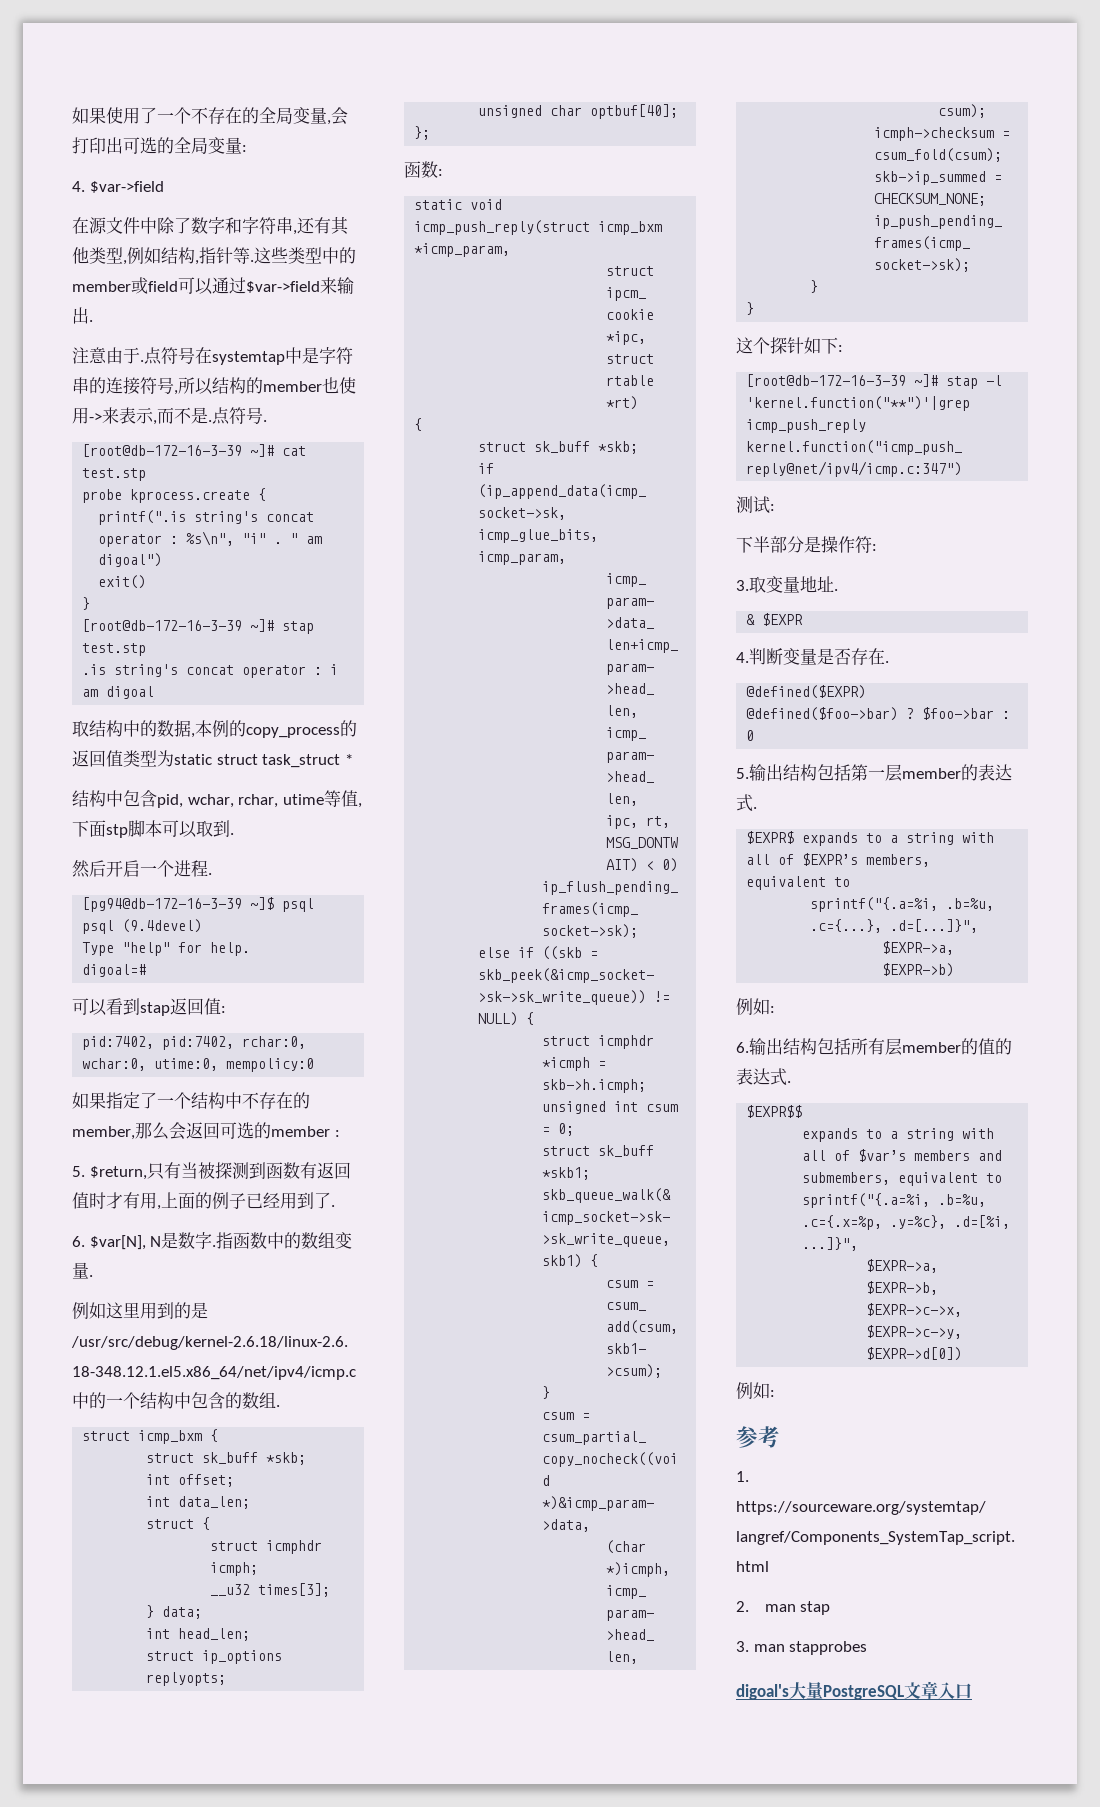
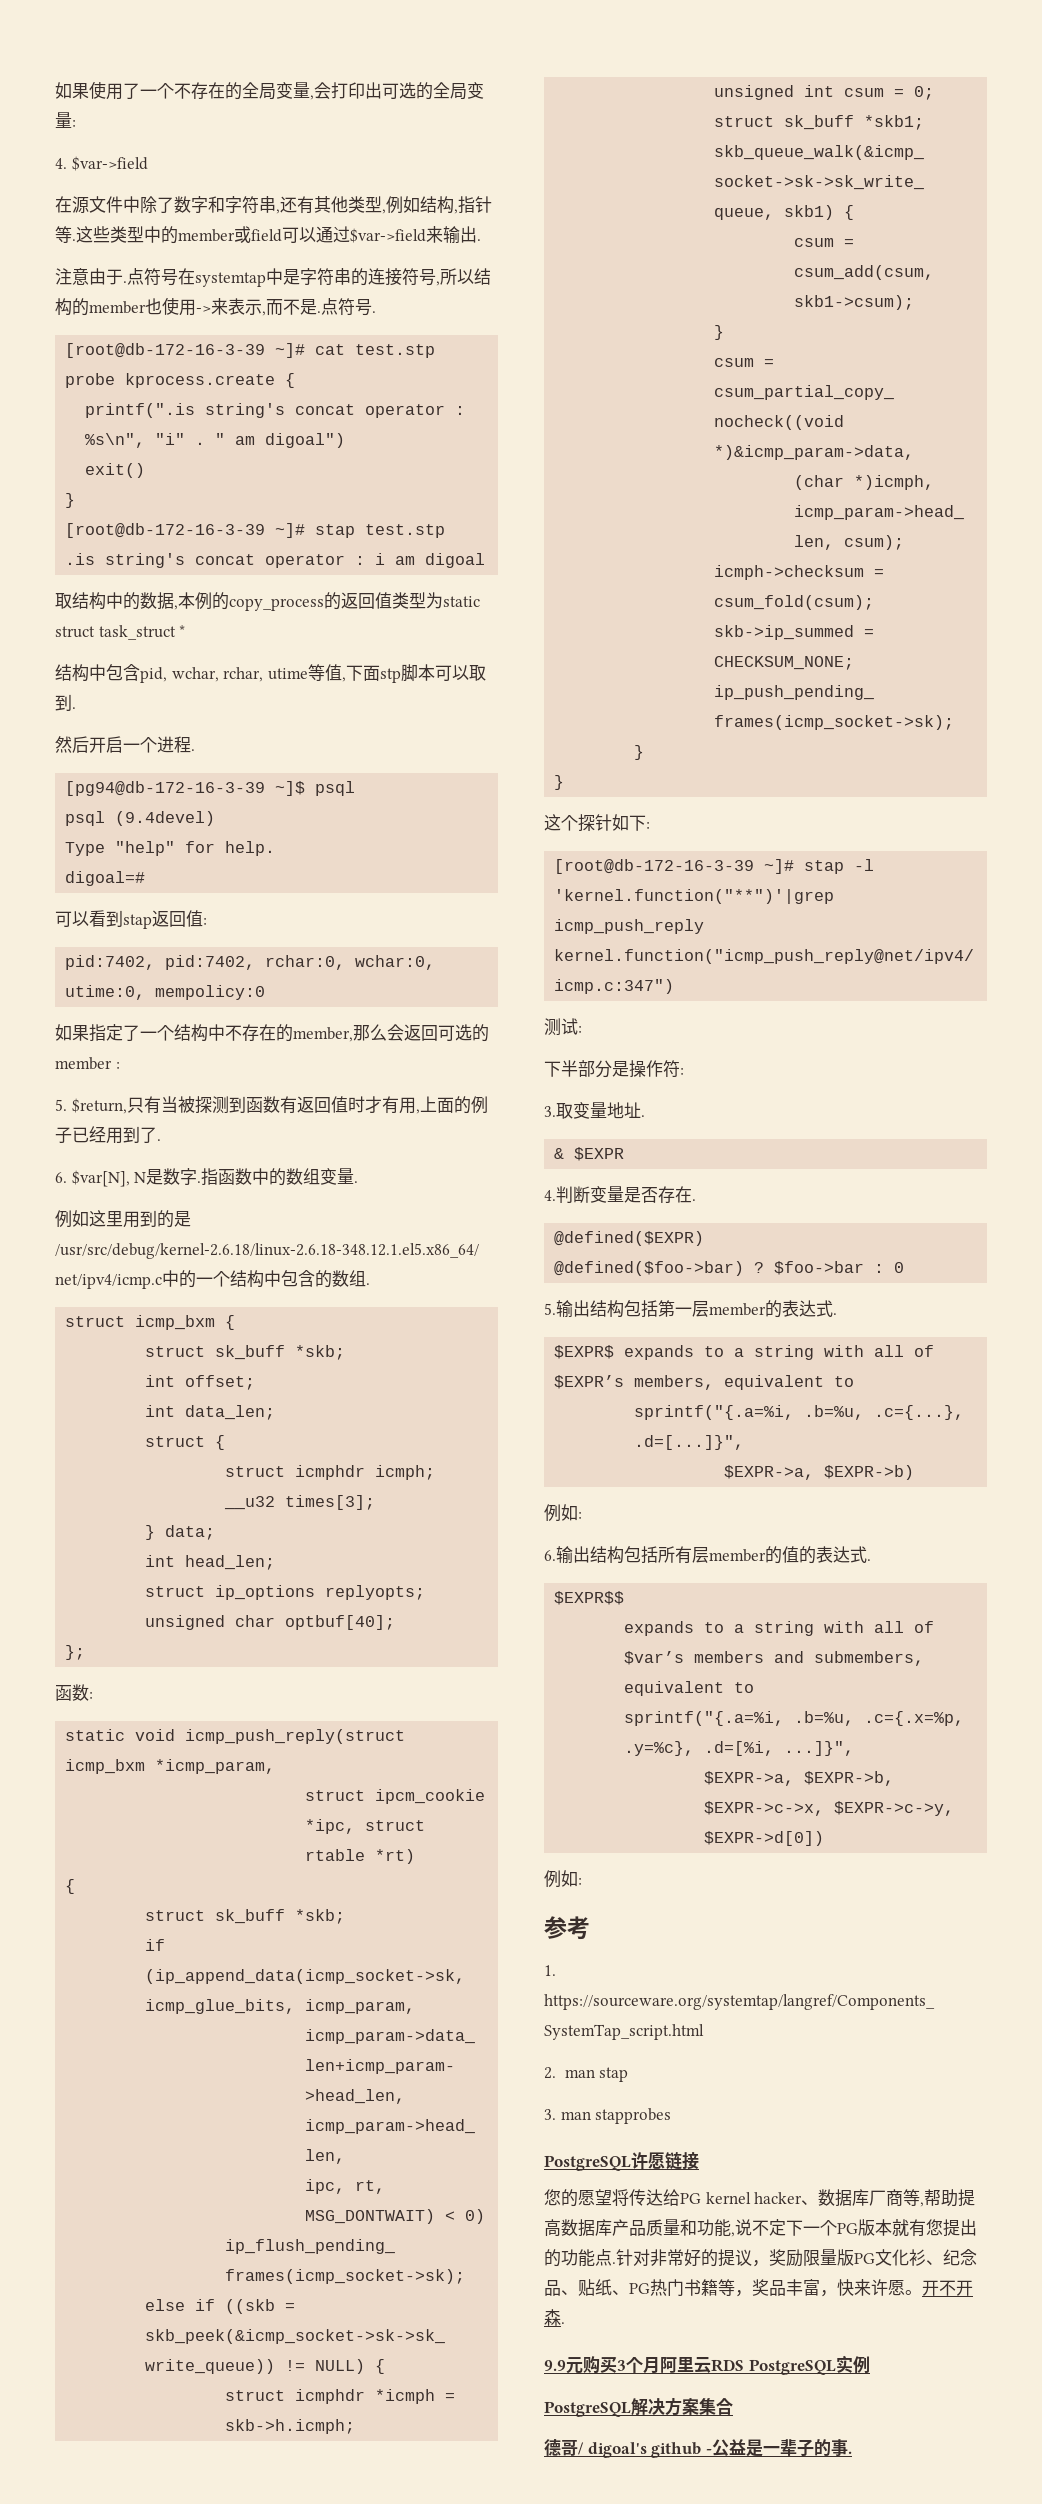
- digoal's大量PostgreSQL文章入口
+ PostgreSQL许愿链接
+ 您的愿望将传达给PG kernel hacker、数据库厂商等,帮助提高数据库产品质量和功能,说不定下一个PG版本就有您提出的功能点.针对非常好的提议，奖励限量版PG文化衫、纪念品、贴纸、PG热门书籍等，奖品丰富，快来许愿。开不开森.
+ 9.9元购买3个月阿里云RDS PostgreSQL实例
+ PostgreSQL解决方案集合
+ 德哥/ digoal's github -公益是一辈子的事.

